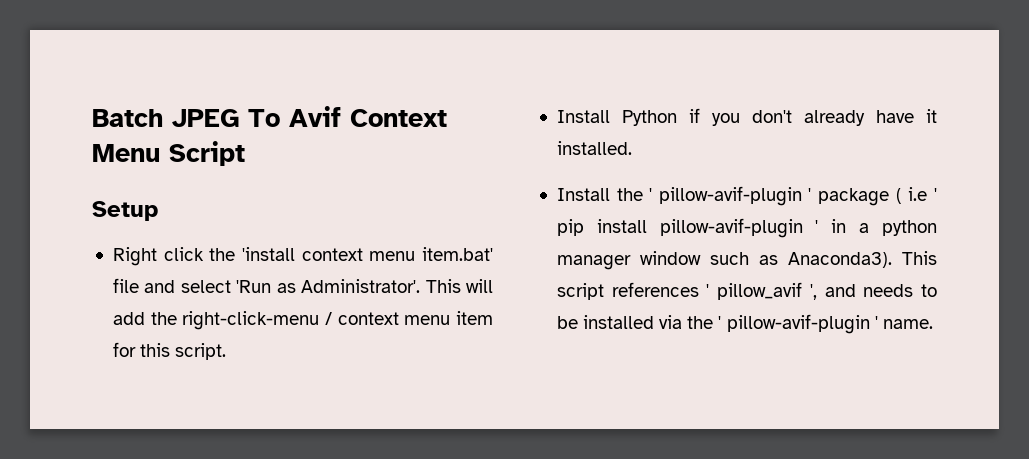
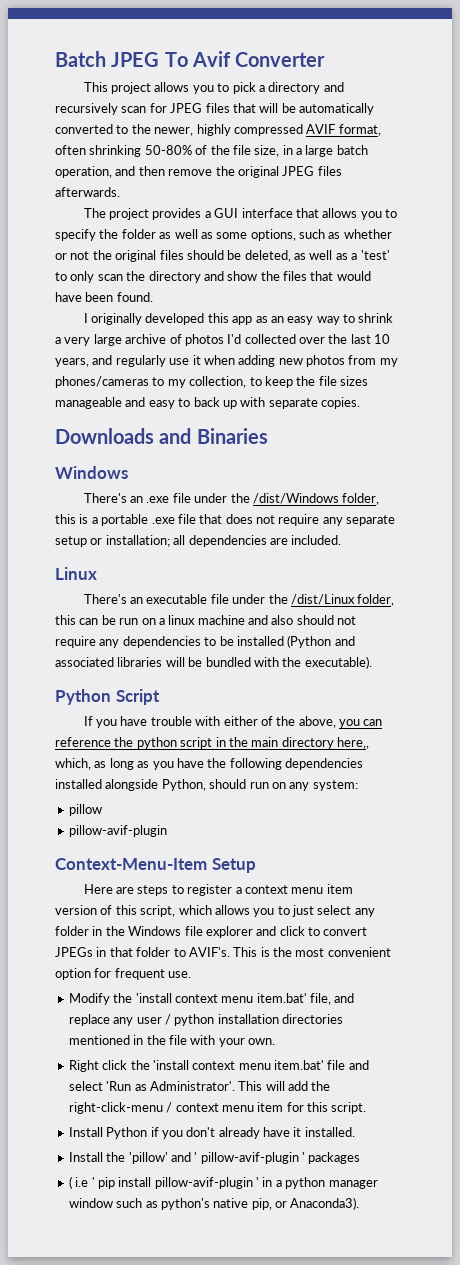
- Batch JPEG To Avif Context Menu Script
- Setup
+ Batch JPEG To Avif Converter
+ This project allows you to pick a directory and recursively scan for JPEG files that will be automatically converted to the newer, highly compressed AVIF format, often shrinking 50-80% of the file size, in a large batch operation, and then remove the original JPEG files afterwards.
+ The project provides a GUI interface that allows you to specify the folder as well as some options, such as whether or not the original files should be deleted, as well as a 'test' to only scan the directory and show the files that would have been found.
+ I originally developed this app as an easy way to shrink a very large archive of photos I'd collected over the last 10 years, and regularly use it when adding new photos from my phones/cameras to my collection, to keep the file sizes manageable and easy to back up with separate copies.
+ Downloads and Binaries
+ Windows
+ There's an .exe file under the /dist/Windows folder, this is a portable .exe file that does not require any separate setup or installation; all dependencies are included.
+ Linux
+ There's an executable file under the /dist/Linux folder, this can be run on a linux machine and also should not require any dependencies to be installed (Python and associated libraries will be bundled with the executable).
+ Python Script
+ If you have trouble with either of the above, you can reference the python script in the main directory here,, which, as long as you have the following dependencies installed alongside Python, should run on any system:
+ pillow
+ pillow-avif-plugin
+ Context-Menu-Item Setup
+ Here are steps to register a context menu item version of this script, which allows you to just select any folder in the Windows file explorer and click to convert JPEGs in that folder to AVIF's. This is the most convenient option for frequent use.
+ Modify the 'install context menu item.bat' file, and replace any user / python installation directories mentioned in the file with your own.
- Install the ' pillow-avif-plugin ' package ( i.e ' pip install pillow-avif-plugin ' in a python manager window such as Anaconda3). This script references ' pillow_avif ', and needs to be installed via the ' pillow-avif-plugin ' name.
+ Install the 'pillow' and ' pillow-avif-plugin ' packages
+ ( i.e ' pip install pillow-avif-plugin ' in a python manager window such as python's native pip, or Anaconda3).

